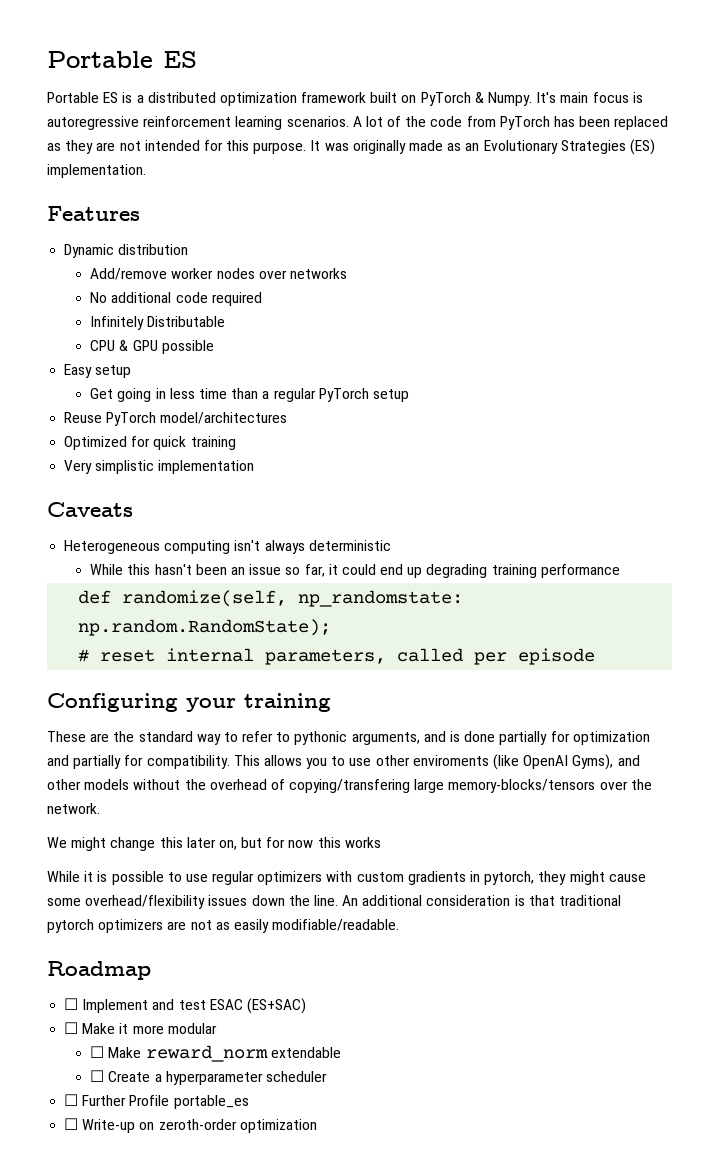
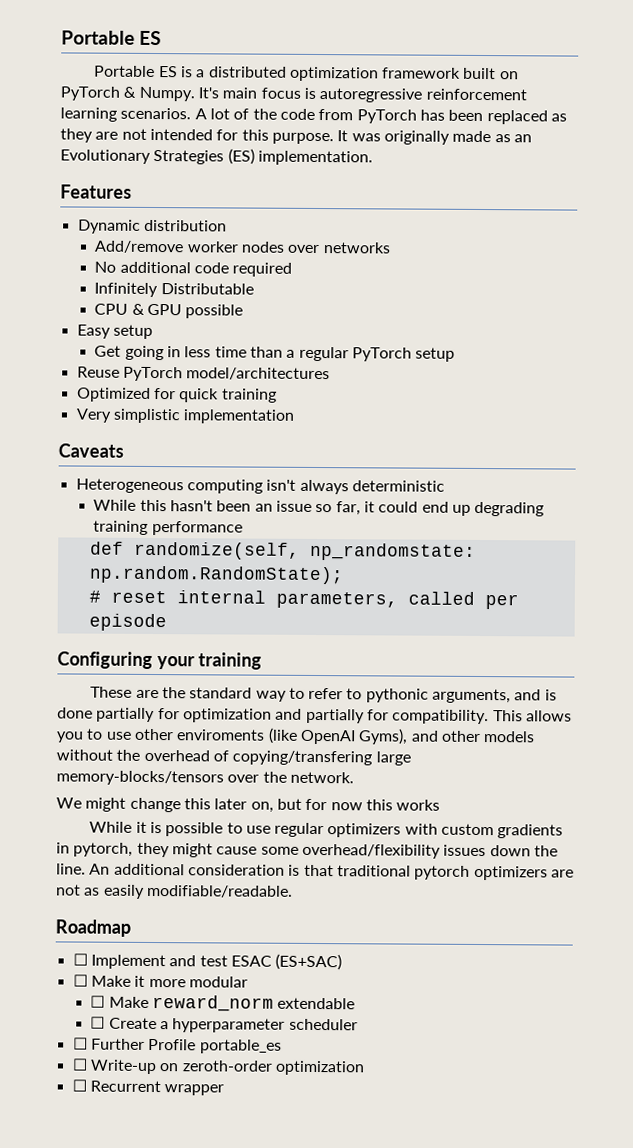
+ ☐ Recurrent wrapper

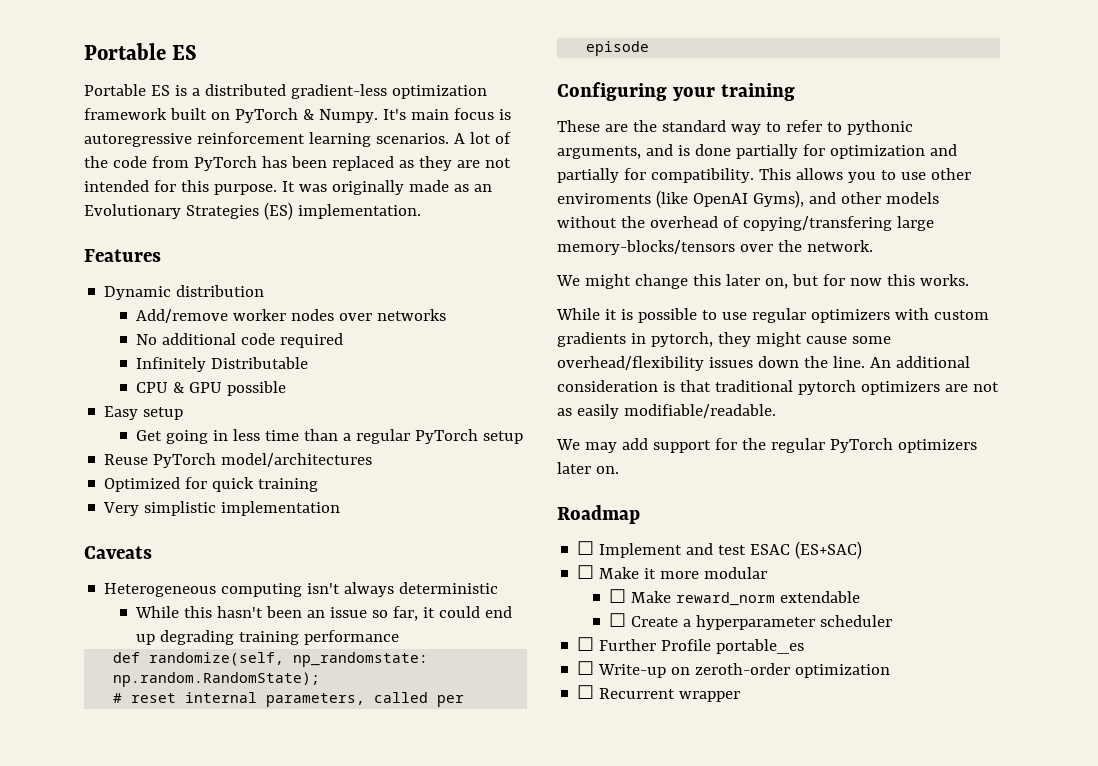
- Portable ES is a distributed optimization framework built on PyTorch & Numpy.
+ Portable ES is a distributed gradient-less optimization framework built on PyTorch & Numpy.
- We might change this later on, but for now this works
+ We might change this later on, but for now this works.
+ We may add support for the regular PyTorch optimizers later on.

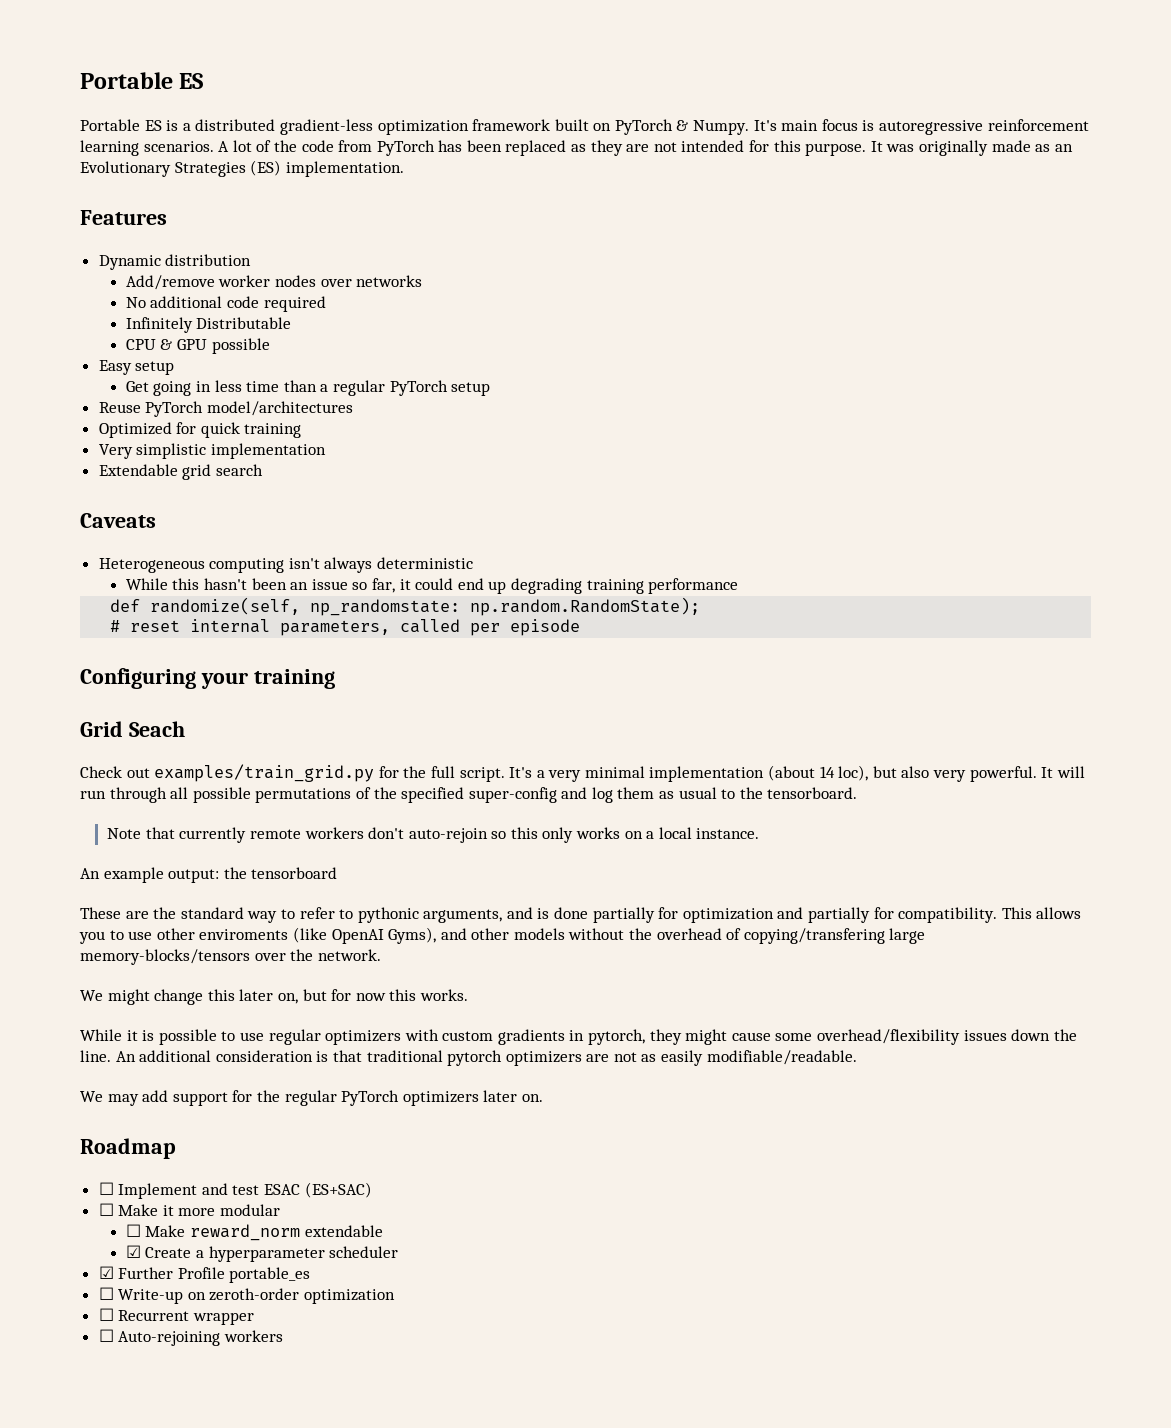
+ Extendable grid search
+ Grid Seach
+ Check out examples/train_grid.py for the full script. It's a very minimal implementation (about 14 loc), but also very powerful. It will run through all possible permutations of the specified super-config and log them as usual to the tensorboard.
+ Note that currently remote workers don't auto-rejoin so this only works on a local instance.
+ An example output: the tensorboard
- ☐ Create a hyperparameter scheduler
+ ☑ Create a hyperparameter scheduler
- ☐ Further Profile portable_es
+ ☑ Further Profile portable_es
+ ☐ Auto-rejoining workers

